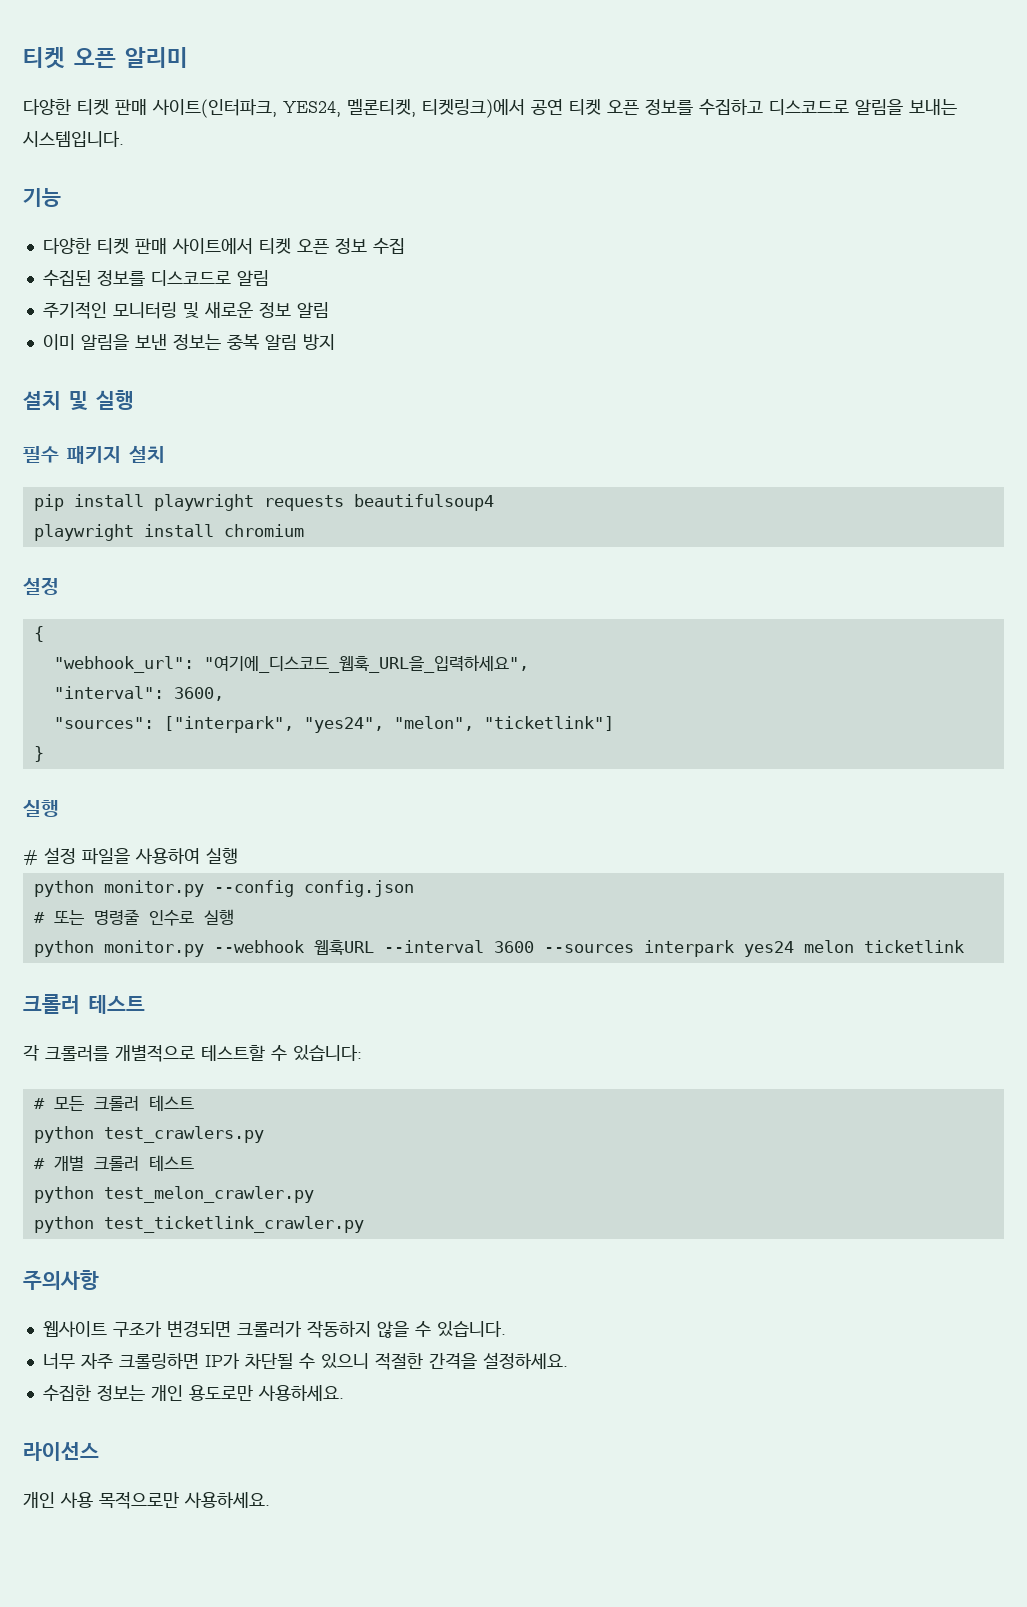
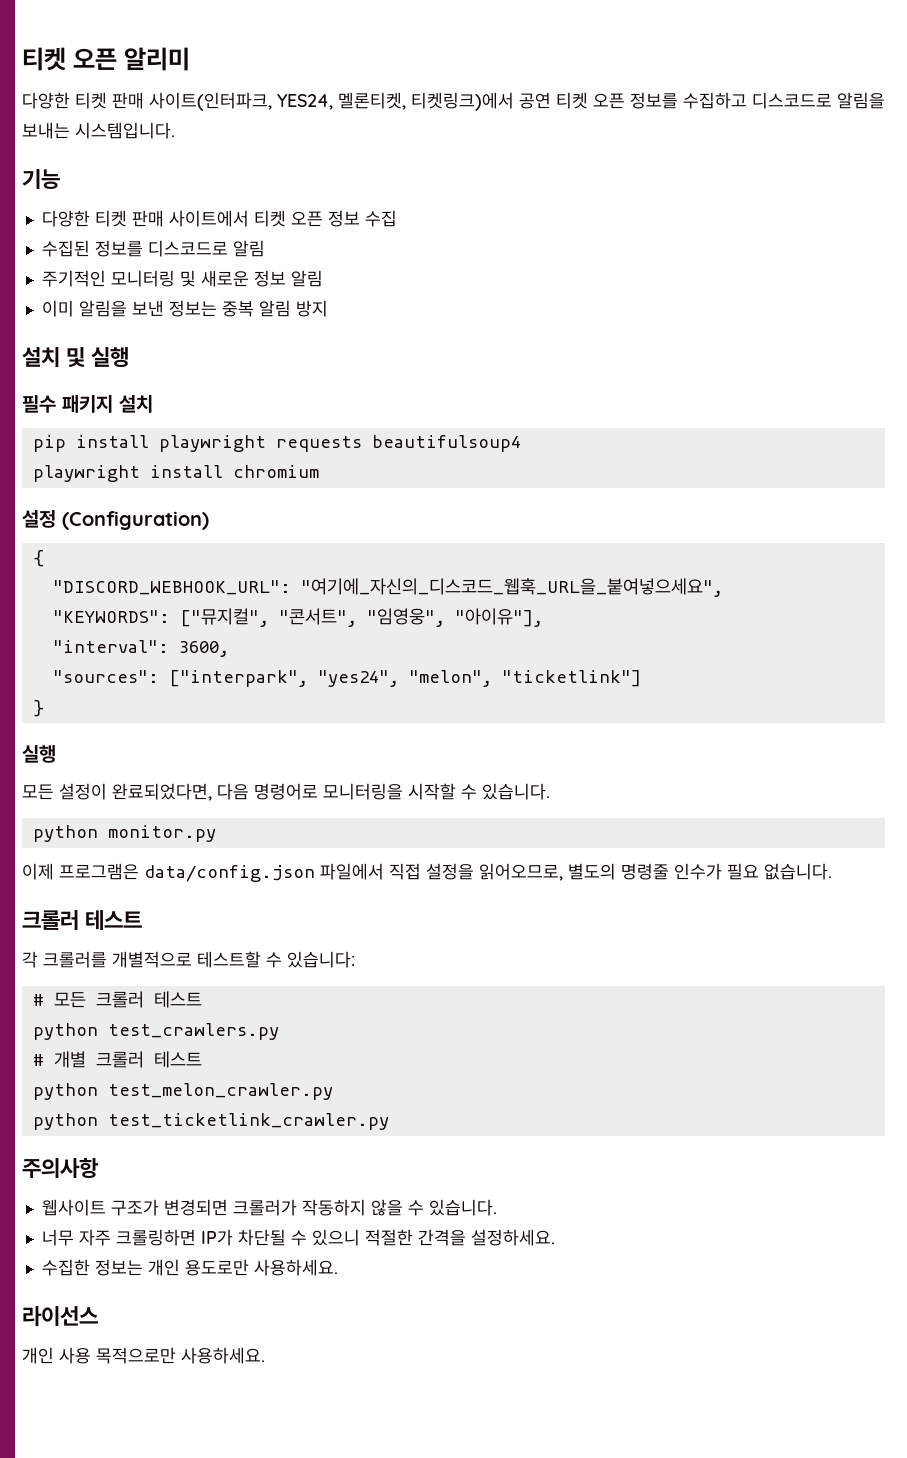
  playwright install chromium
- 설정
+ 설정 (Configuration)
- "webhook_url": "여기에_디스코드_웹훅_URL을_입력하세요",
+ "DISCORD_WEBHOOK_URL": "여기에_자신의_디스코드_웹훅_URL을_붙여넣으세요",
+ "KEYWORDS": ["뮤지컬", "콘서트", "임영웅", "아이유"],
- # 설정 파일을 사용하여 실행
- python monitor.py --config config.json
- # 또는 명령줄 인수로 실행
- python monitor.py --webhook 웹훅URL --interval 3600 --sources interpark yes24 melon ticketlink
+ 모든 설정이 완료되었다면, 다음 명령어로 모니터링을 시작할 수 있습니다.
+ python monitor.py
+ 이제 프로그램은 data/config.json 파일에서 직접 설정을 읽어오므로, 별도의 명령줄 인수가 필요 없습니다.

